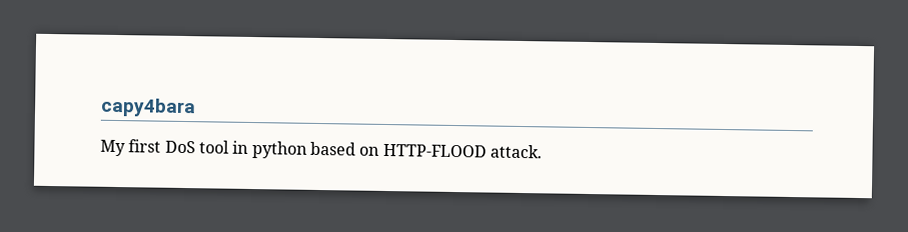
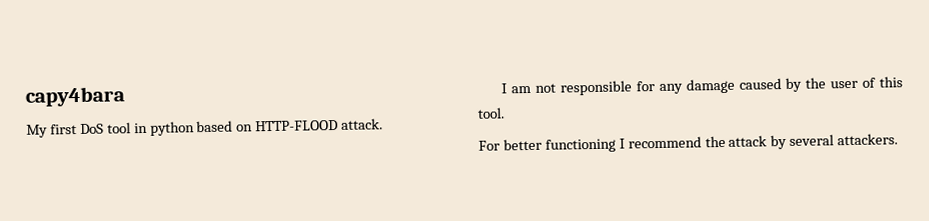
+ I am not responsible for any damage caused by the user of this tool.
+ For better functioning I recommend the attack by several attackers.

